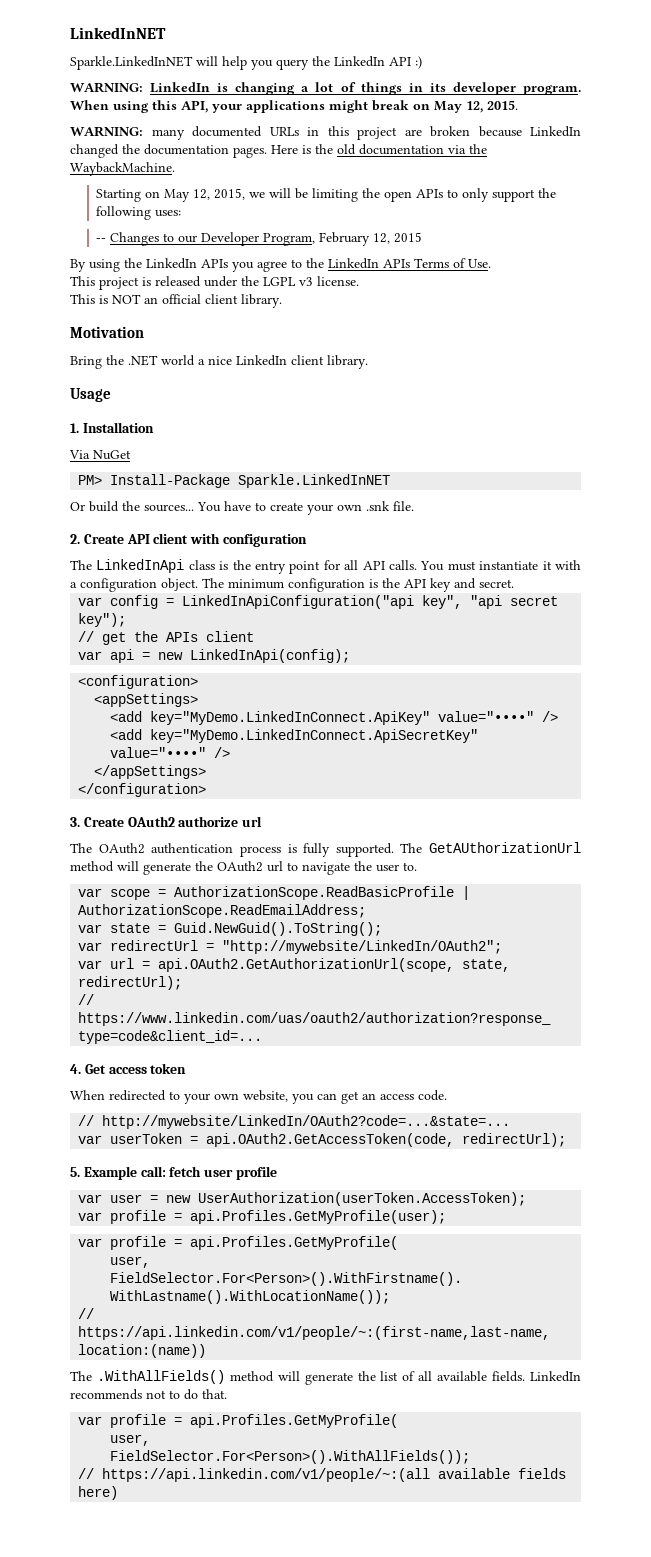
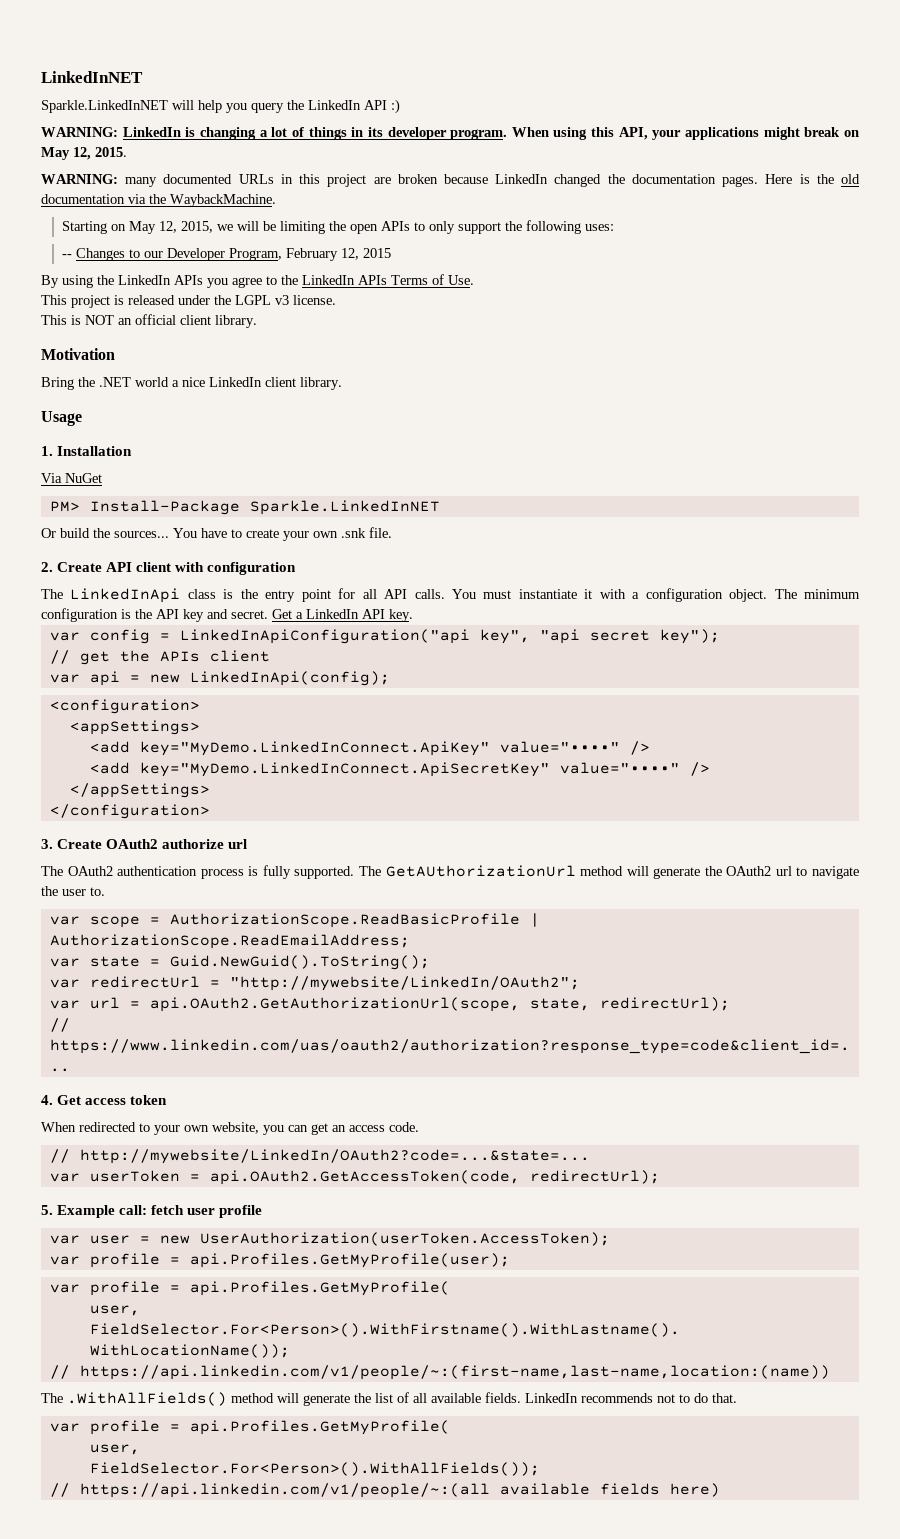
+ Get a LinkedIn API key.

